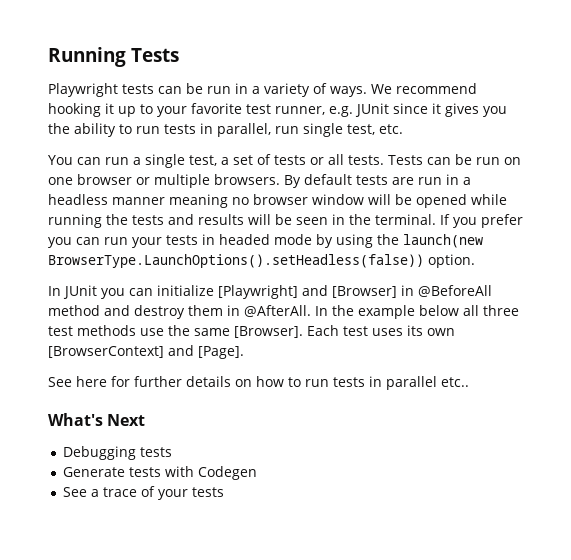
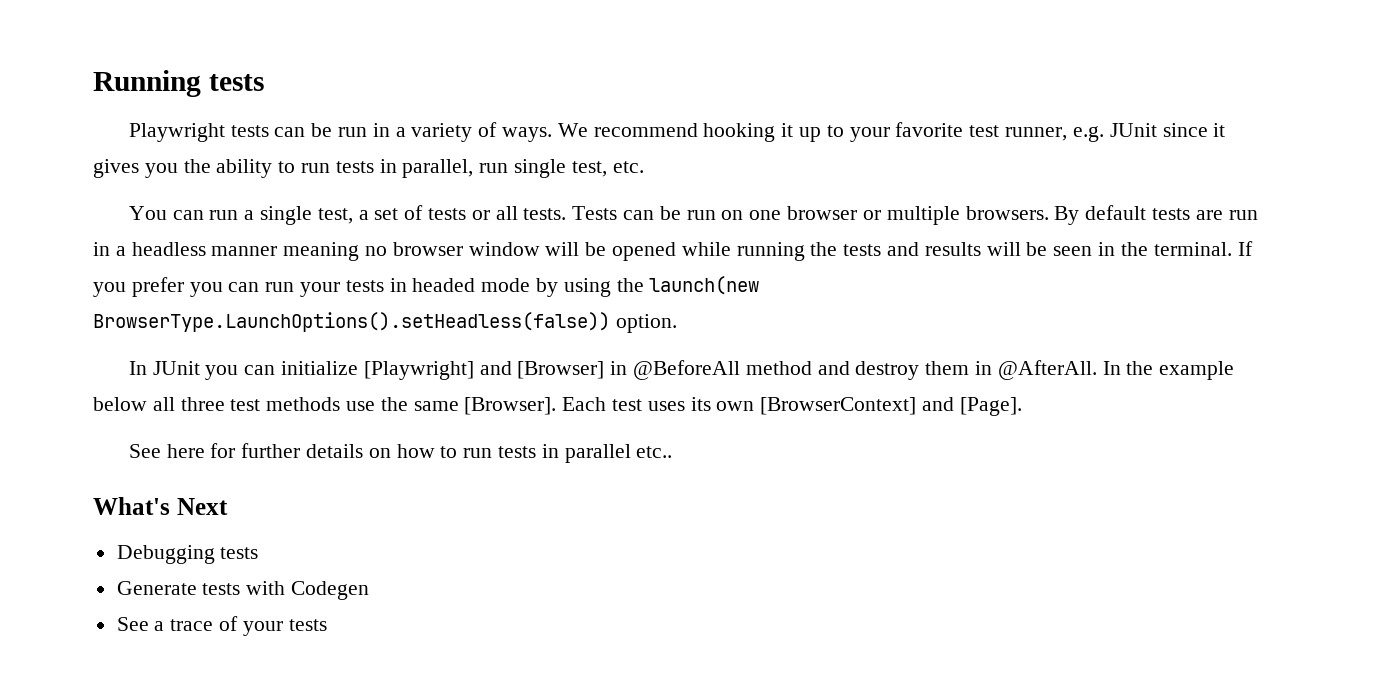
- Running Tests
+ Running tests

